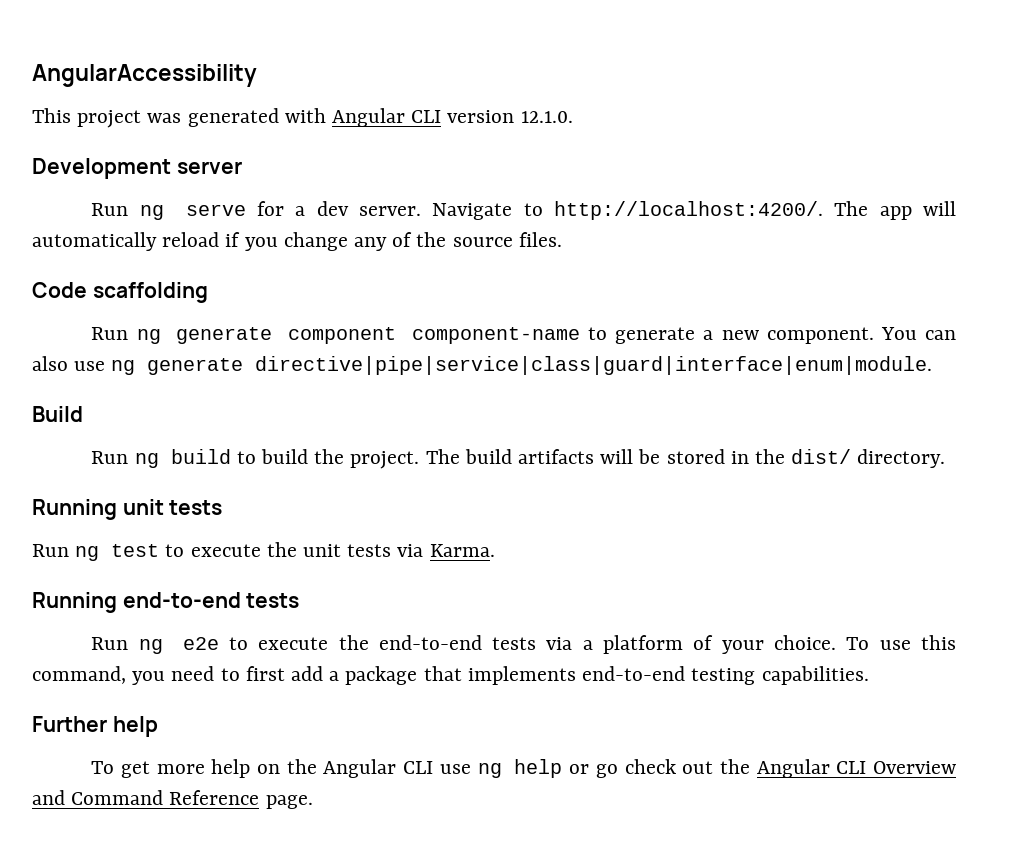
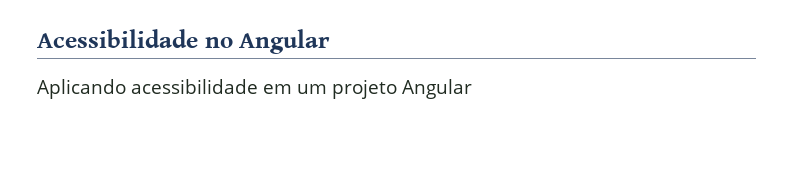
- AngularAccessibility
- This project was generated with Angular CLI version 12.1.0.
- Development server
- Run ng serve for a dev server. Navigate to http://localhost:4200/. The app will automatically reload if you change any of the source files.
- Code scaffolding
- Run ng generate component component-name to generate a new component. You can also use ng generate directive|pipe|service|class|guard|interface|enum|module.
- Build
- Run ng build to build the project. The build artifacts will be stored in the dist/ directory.
- Running unit tests
- Run ng test to execute the unit tests via Karma.
- Running end-to-end tests
- Run ng e2e to execute the end-to-end tests via a platform of your choice. To use this command, you need to first add a package that implements end-to-end testing capabilities.
- Further help
- To get more help on the Angular CLI use ng help or go check out the Angular CLI Overview and Command Reference page.
+ Acessibilidade no Angular
+ Aplicando acessibilidade em um projeto Angular

